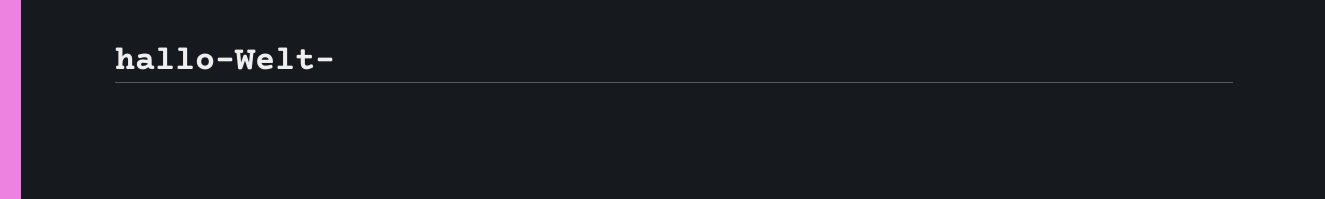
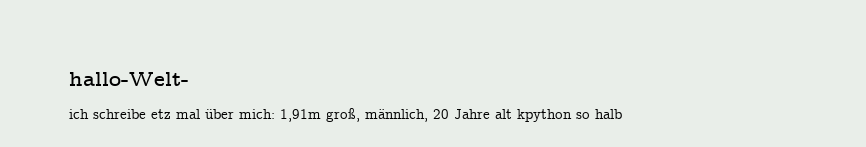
+ ich schreibe etz mal über mich: 1,91m groß, männlich, 20 Jahre alt kpython so halb

